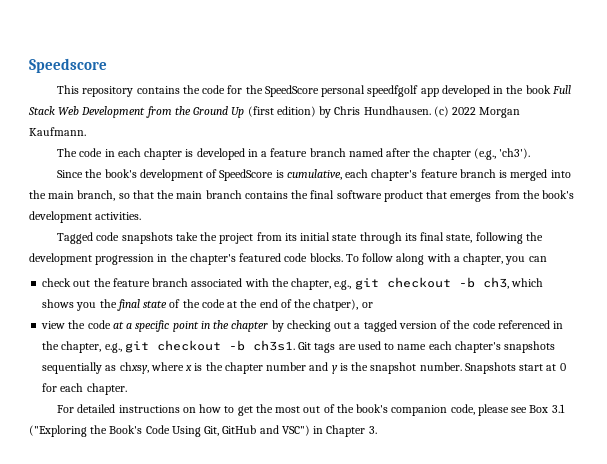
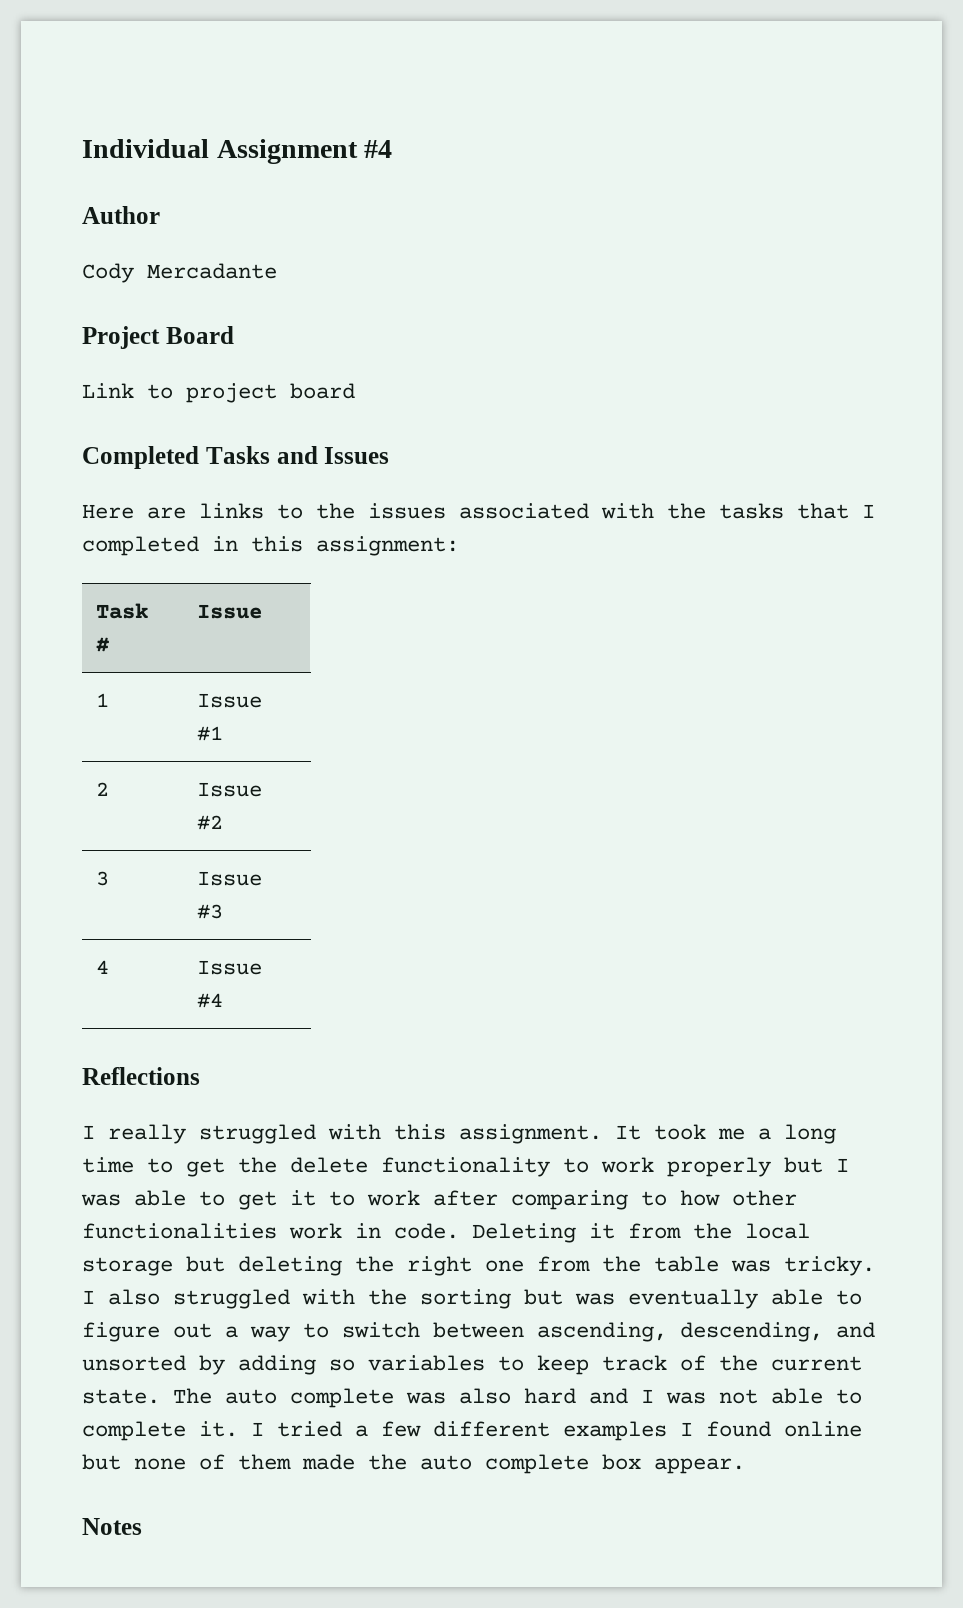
- Speedscore
- This repository contains the code for the SpeedScore personal speedfgolf app developed in the book Full Stack Web Development from the Ground Up (first edition) by Chris Hundhausen. (c) 2022 Morgan Kaufmann.
- The code in each chapter is developed in a feature branch named after the chapter (e.g., 'ch3').
- Since the book's development of SpeedScore is cumulative, each chapter's feature branch is merged into the main branch, so that the main branch contains the final software product that emerges from the book's development activities.
- Tagged code snapshots take the project from its initial state through its final state, following the development progression in the chapter's featured code blocks. To follow along with a chapter, you can
- check out the feature branch associated with the chapter, e.g., git checkout -b ch3, which shows you the final state of the code at the end of the chatper), or
- view the code at a specific point in the chapter by checking out a tagged version of the code referenced in the chapter, e.g., git checkout -b ch3s1. Git tags are used to name each chapter's snapshots sequentially as chxsy, where x is the chapter number and y is the snapshot number. Snapshots start at 0 for each chapter.
- For detailed instructions on how to get the most out of the book's companion code, please see Box 3.1 ("Exploring the Book's Code Using Git, GitHub and VSC") in Chapter 3.
+ Individual Assignment #4
+ Author
+ Cody Mercadante
+ Project Board
+ Link to project board
+ Completed Tasks and Issues
+ Here are links to the issues associated with the tasks that I completed in this assignment:
+ Task # | Issue
+ 1 | Issue #1
+ 2 | Issue #2
+ 3 | Issue #3
+ 4 | Issue #4
+ Reflections
+ I really struggled with this assignment. It took me a long time to get the delete functionality to work properly but I was able to get it to work after comparing to how other functionalities work in code. Deleting it from the local storage but deleting the right one from the table was tricky. I also struggled with the sorting but was eventually able to figure out a way to switch between ascending, descending, and unsorted by adding so variables to keep track of the current state. The auto complete was also hard and I was not able to complete it. I tried a few different examples I found online but none of them made the auto complete box appear.
+ Notes

